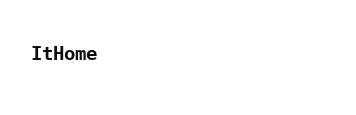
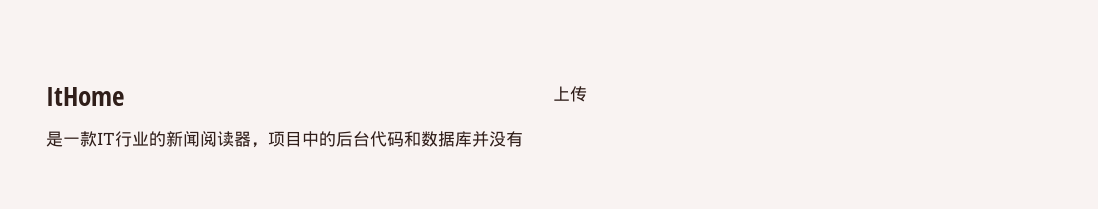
+ 是一款IT行业的新闻阅读器，项目中的后台代码和数据库并没有上传

